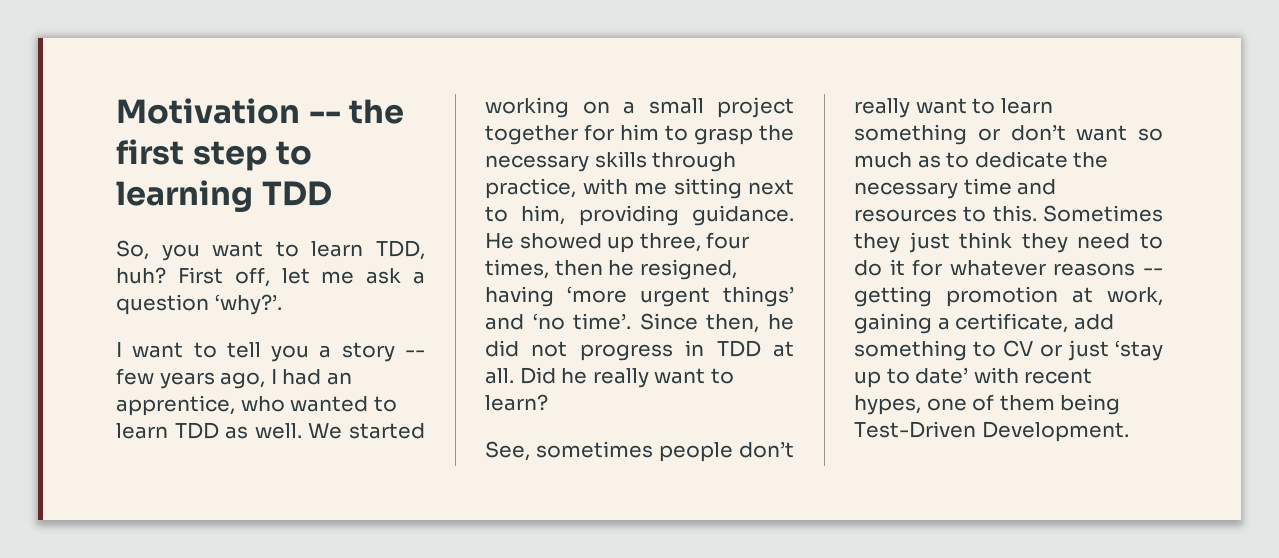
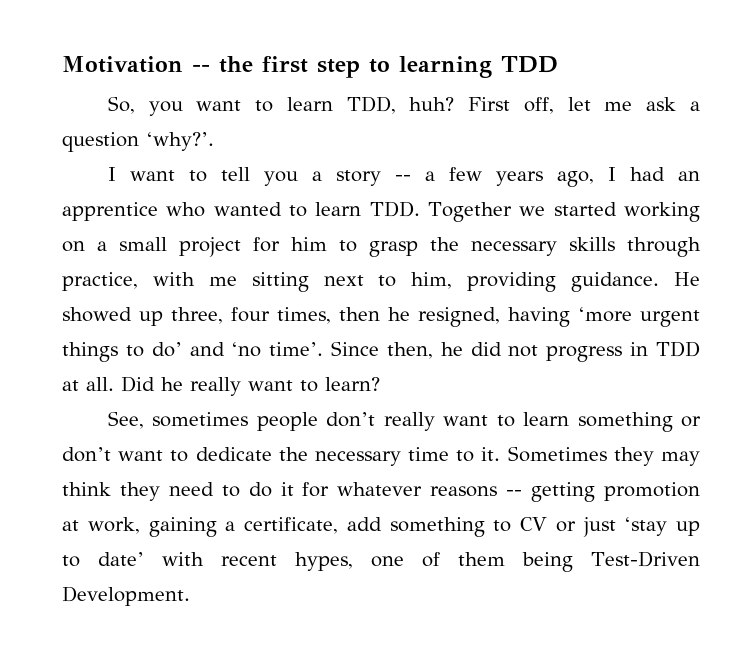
- I want to tell you a story -- few years ago, I had an apprentice, who wanted to learn TDD as well. We started working on a small project together for him to grasp the necessary skills through practice, with me sitting next to him, providing guidance.
+ I want to tell you a story -- a few years ago, I had an apprentice who wanted to learn TDD. Together we started working on a small project for him to grasp the necessary skills through practice, with me sitting next to him, providing guidance.
- He showed up three, four times, then he resigned, having ‘more urgent things’ and ‘no time’.
+ He showed up three, four times, then he resigned, having ‘more urgent things to do’ and ‘no time’.
- See, sometimes people don’t really want to learn something or don’t want so much as to dedicate the necessary time and resources to this.
+ See, sometimes people don’t really want to learn something or don’t want to dedicate the necessary time to it.
- Sometimes they just think they need to do it for whatever reasons -- getting promotion at work, gaining a certificate, add something to CV or just ‘stay up to date’ with recent hypes, one of them being Test-Driven Development.
+ Sometimes they may think they need to do it for whatever reasons -- getting promotion at work, gaining a certificate, add something to CV or just ‘stay up to date’ with recent hypes, one of them being Test-Driven Development.

